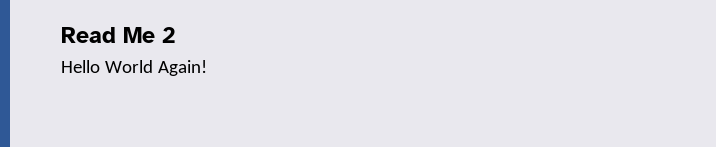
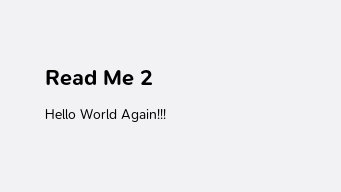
- Hello World Again!
+ Hello World Again!!!

